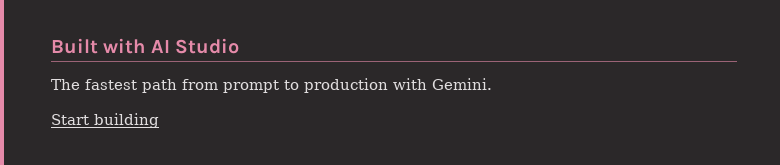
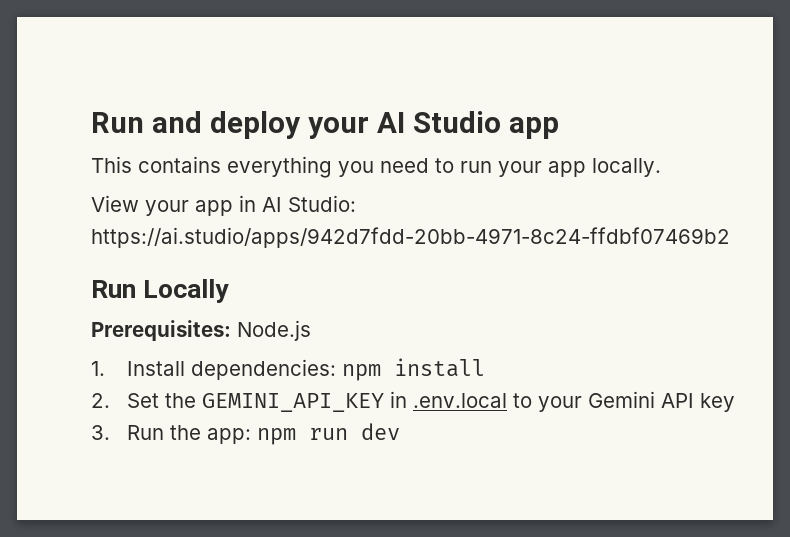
- Built with AI Studio
- The fastest path from prompt to production with Gemini.
- Start building
+ Run and deploy your AI Studio app
+ This contains everything you need to run your app locally.
+ View your app in AI Studio: https://ai.studio/apps/942d7fdd-20bb-4971-8c24-ffdbf07469b2
+ Run Locally
+ Prerequisites: Node.js
+ 1. Install dependencies: npm install
+ 2. Set the GEMINI_API_KEY in .env.local to your Gemini API key
+ 3. Run the app: npm run dev

